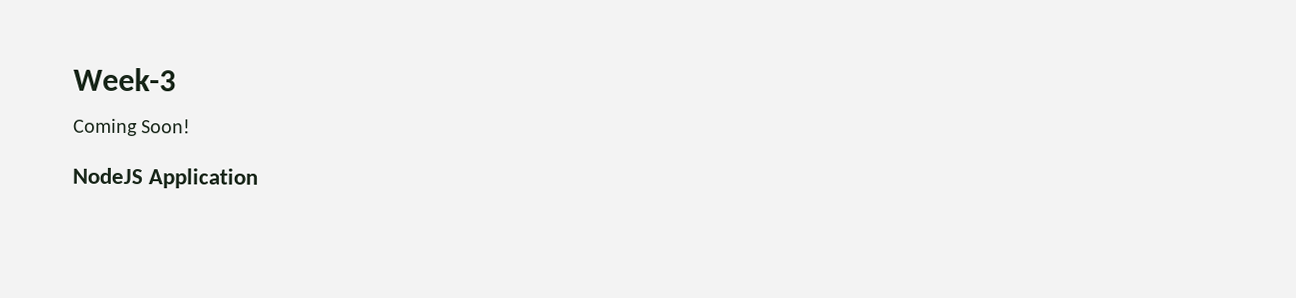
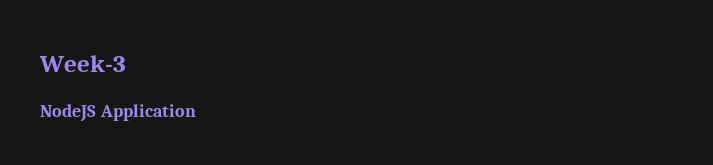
- Coming Soon!

